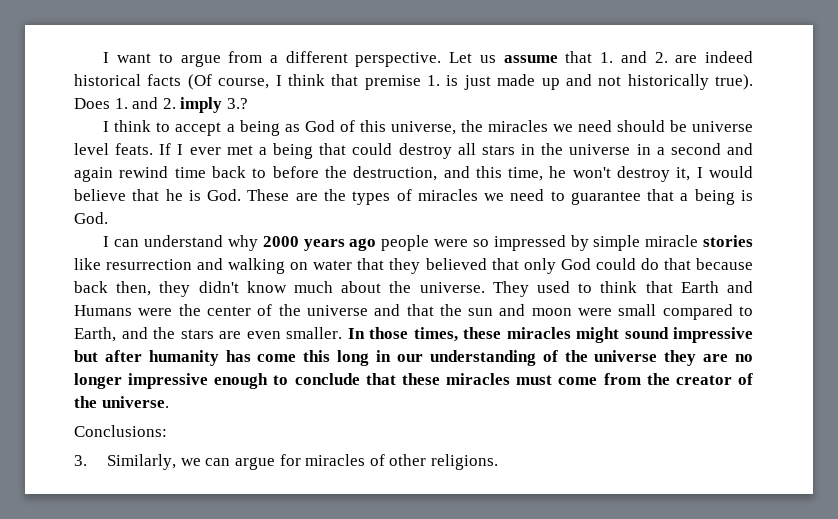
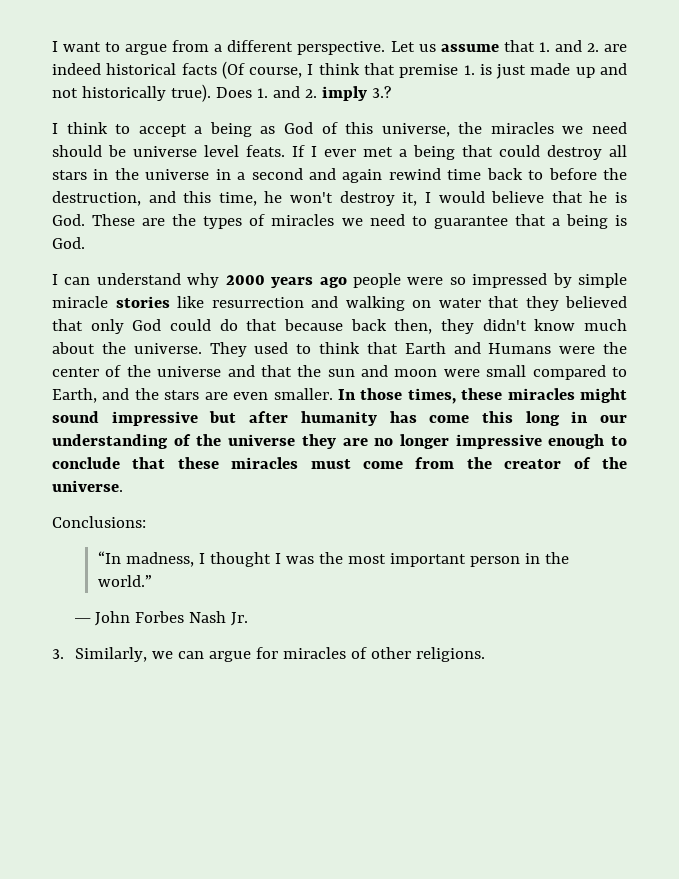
+ “In madness, I thought I was the most important person in the world.”
+ ― John Forbes Nash Jr.

